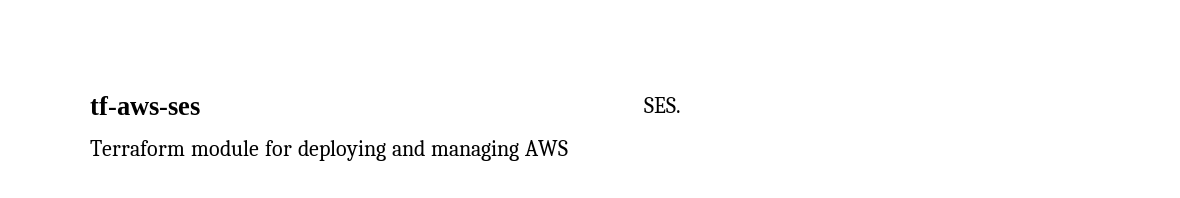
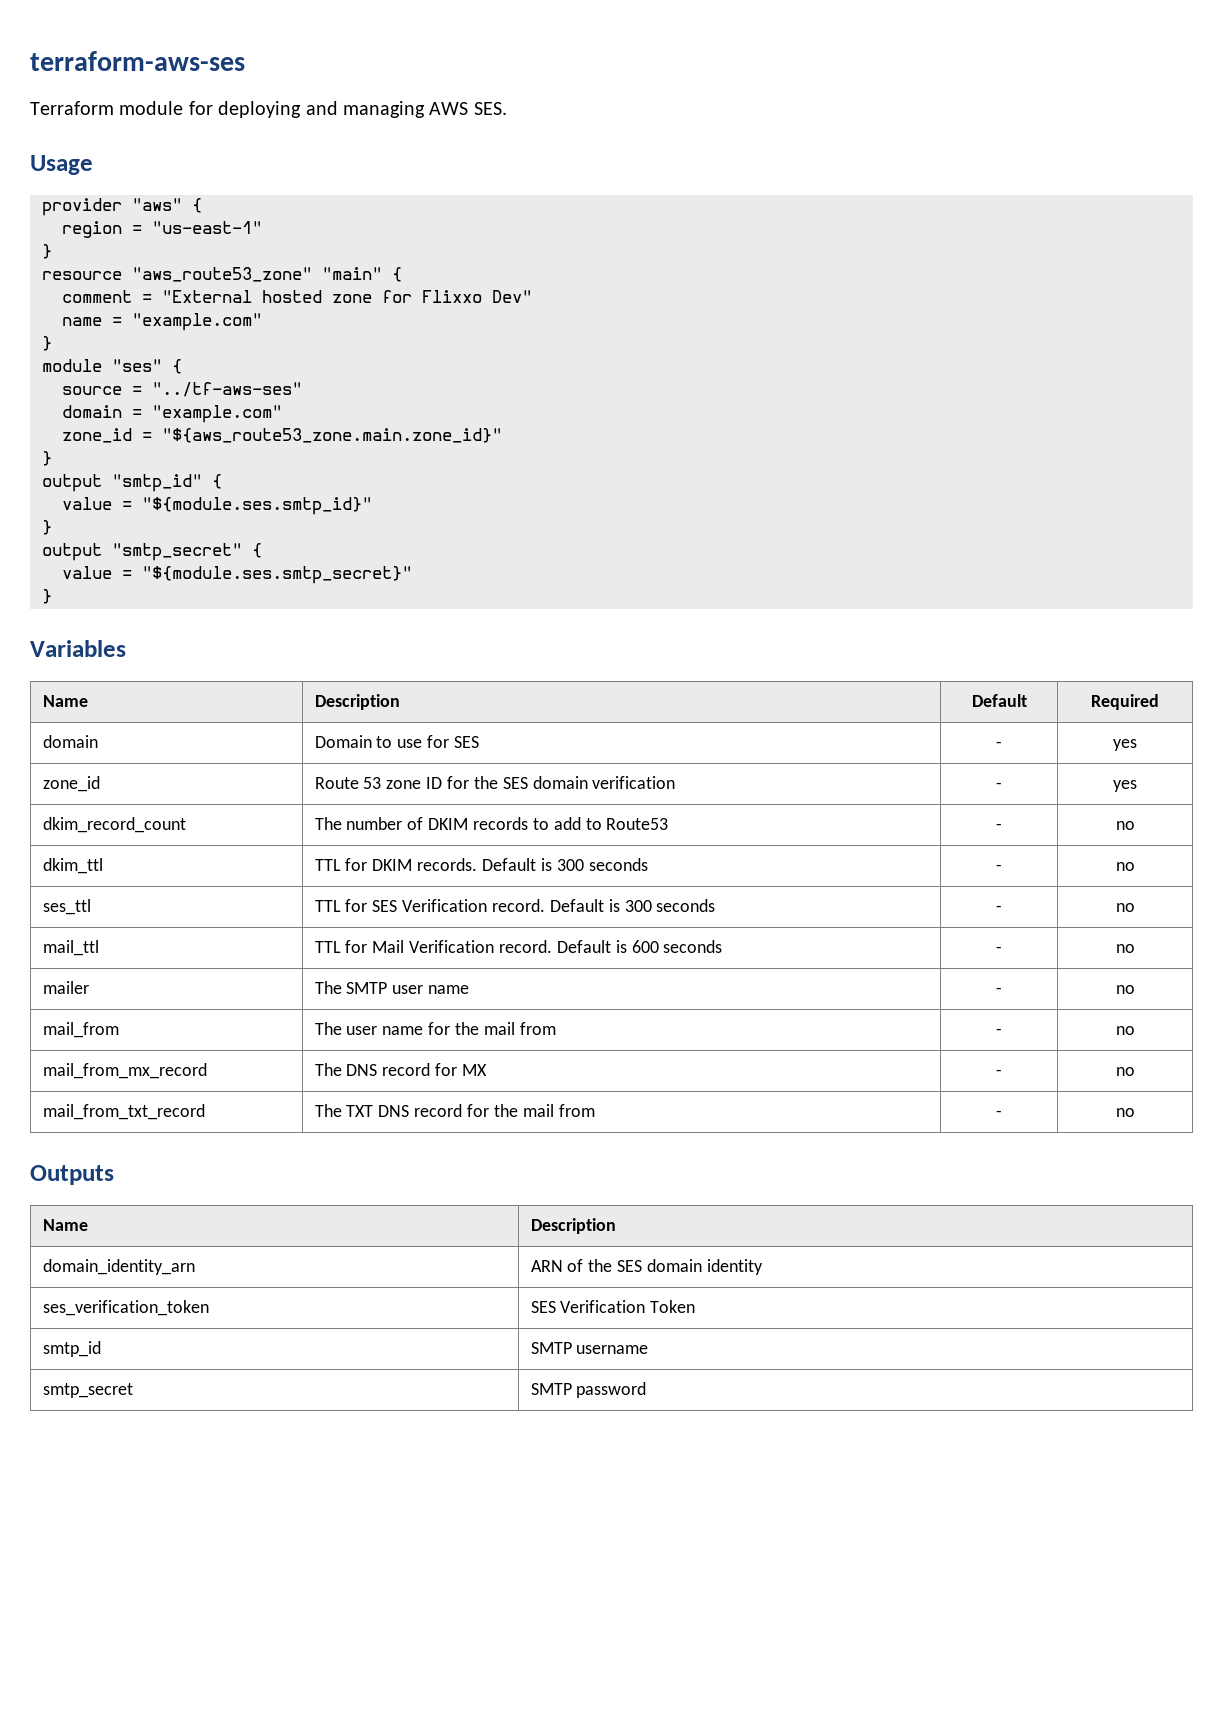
- tf-aws-ses
+ terraform-aws-ses
+ Usage
+ provider "aws" {
+ region = "us-east-1"
+ }
+ resource "aws_route53_zone" "main" {
+ comment = "External hosted zone for Flixxo Dev"
+ name = "example.com"
+ }
+ module "ses" {
+ source = "../tf-aws-ses"
+ domain = "example.com"
+ zone_id = "${aws_route53_zone.main.zone_id}"
+ }
+ output "smtp_id" {
+ value = "${module.ses.smtp_id}"
+ }
+ output "smtp_secret" {
+ value = "${module.ses.smtp_secret}"
+ }
+ Variables
+ Name | Description | Default | Required
+ domain | Domain to use for SES | - | yes
+ zone_id | Route 53 zone ID for the SES domain verification | - | yes
+ dkim_record_count | The number of DKIM records to add to Route53 | - | no
+ dkim_ttl | TTL for DKIM records. Default is 300 seconds | - | no
+ ses_ttl | TTL for SES Verification record. Default is 300 seconds | - | no
+ mail_ttl | TTL for Mail Verification record. Default is 600 seconds | - | no
+ mailer | The SMTP user name | - | no
+ mail_from | The user name for the mail from | - | no
+ mail_from_mx_record | The DNS record for MX | - | no
+ mail_from_txt_record | The TXT DNS record for the mail from | - | no
+ Outputs
+ Name | Description
+ domain_identity_arn | ARN of the SES domain identity
+ ses_verification_token | SES Verification Token
+ smtp_id | SMTP username
+ smtp_secret | SMTP password

